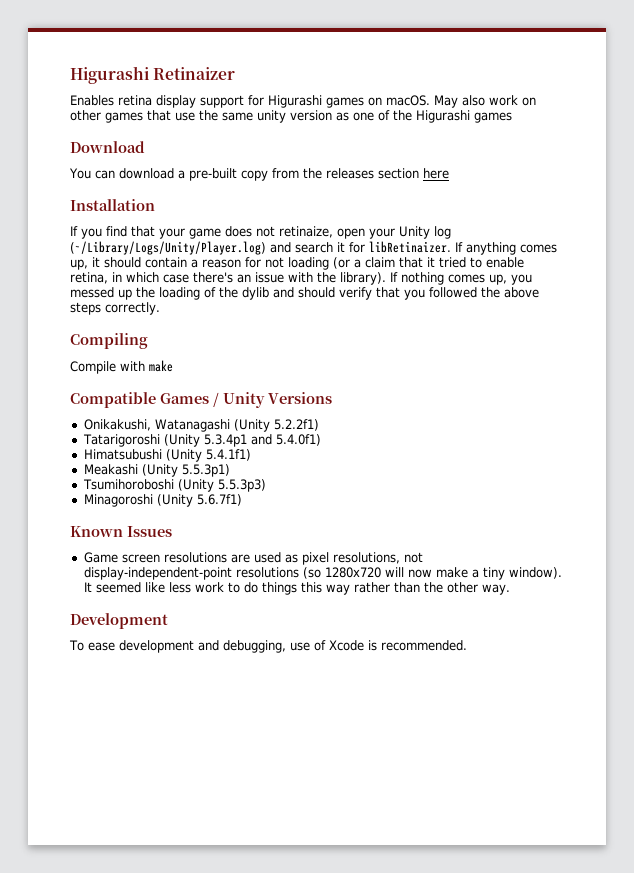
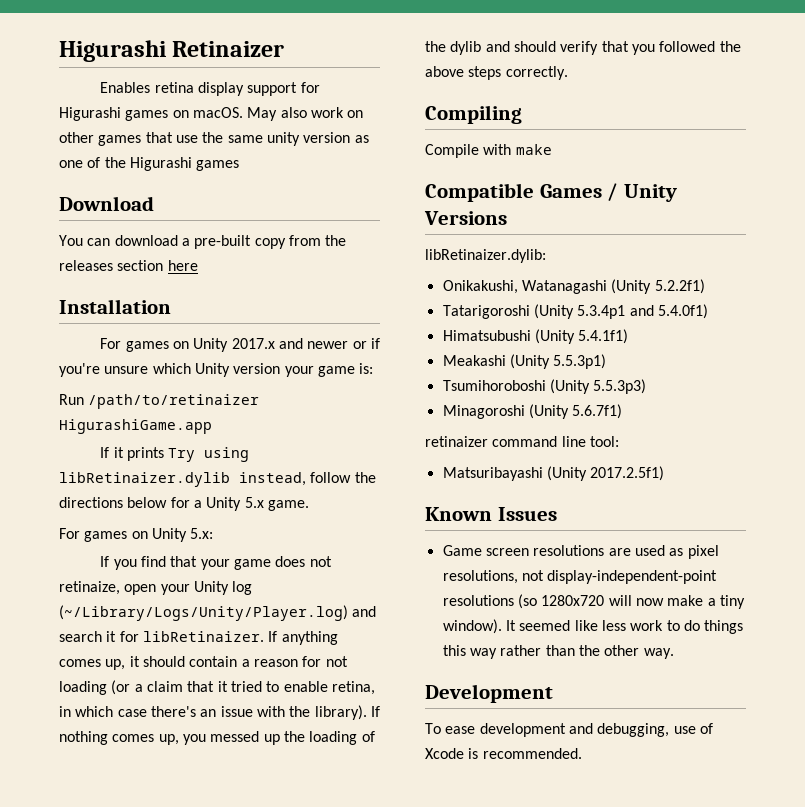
+ For games on Unity 2017.x and newer or if you're unsure which Unity version your game is:
+ Run /path/to/retinaizer HigurashiGame.app
+ If it prints Try using libRetinaizer.dylib instead, follow the directions below for a Unity 5.x game.
+ For games on Unity 5.x:
+ libRetinaizer.dylib:
+ retinaizer command line tool:
+ Matsuribayashi (Unity 2017.2.5f1)

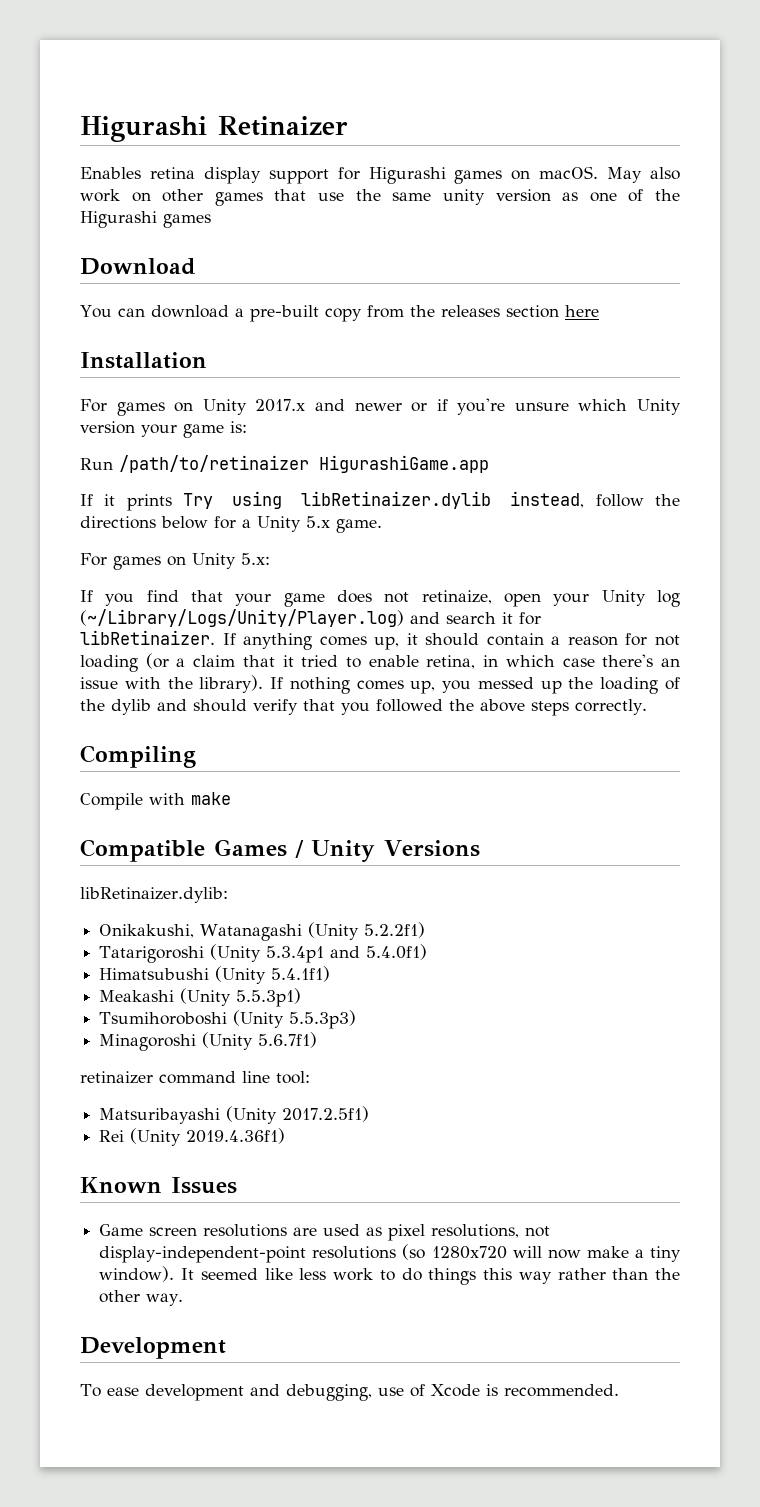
+ Rei (Unity 2019.4.36f1)

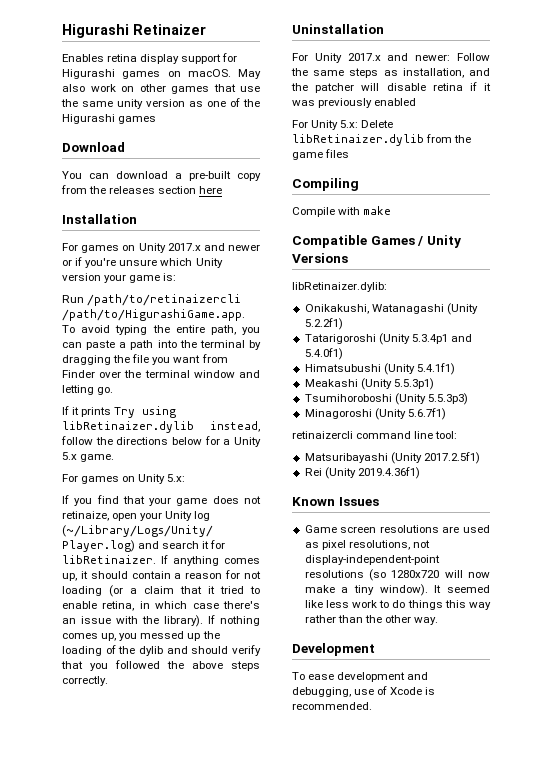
- Run /path/to/retinaizer HigurashiGame.app
+ Run /path/to/retinaizercli /path/to/HigurashiGame.app. To avoid typing the entire path, you can paste a path into the terminal by dragging the file you want from Finder over the terminal window and letting go.
+ Uninstallation
+ For Unity 2017.x and newer: Follow the same steps as installation, and the patcher will disable retina if it was previously enabled
+ For Unity 5.x: Delete libRetinaizer.dylib from the game files
- retinaizer command line tool:
+ retinaizercli command line tool:

